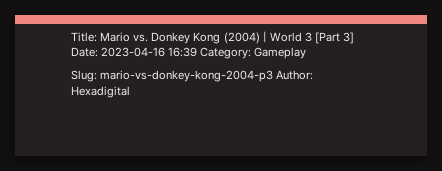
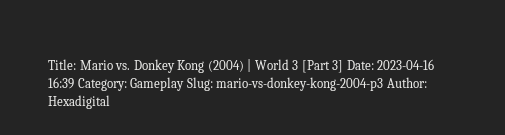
- Title: Mario vs. Donkey Kong (2004) | World 3 [Part 3] Date: 2023-04-16 16:39 Category: Gameplay
- Slug: mario-vs-donkey-kong-2004-p3 Author: Hexadigital
+ Title: Mario vs. Donkey Kong (2004) | World 3 [Part 3] Date: 2023-04-16 16:39 Category: Gameplay Slug: mario-vs-donkey-kong-2004-p3 Author: Hexadigital

